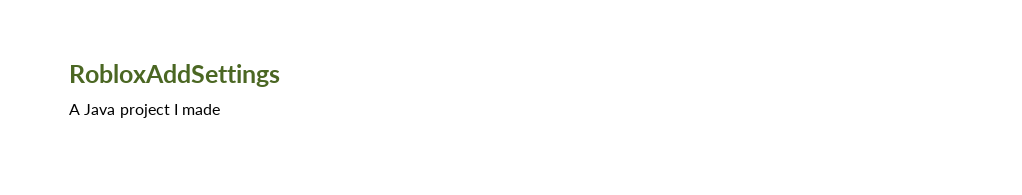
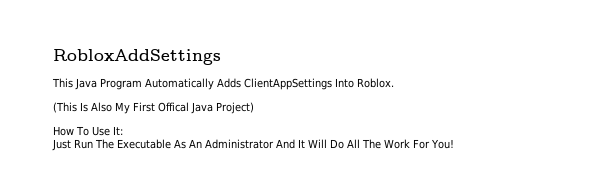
- A Java project I made
+ This Java Program Automatically Adds ClientAppSettings Into Roblox.
+ (This Is Also My First Offical Java Project)
+ How To Use It:
+ Just Run The Executable As An Administrator And It Will Do All The Work For You!

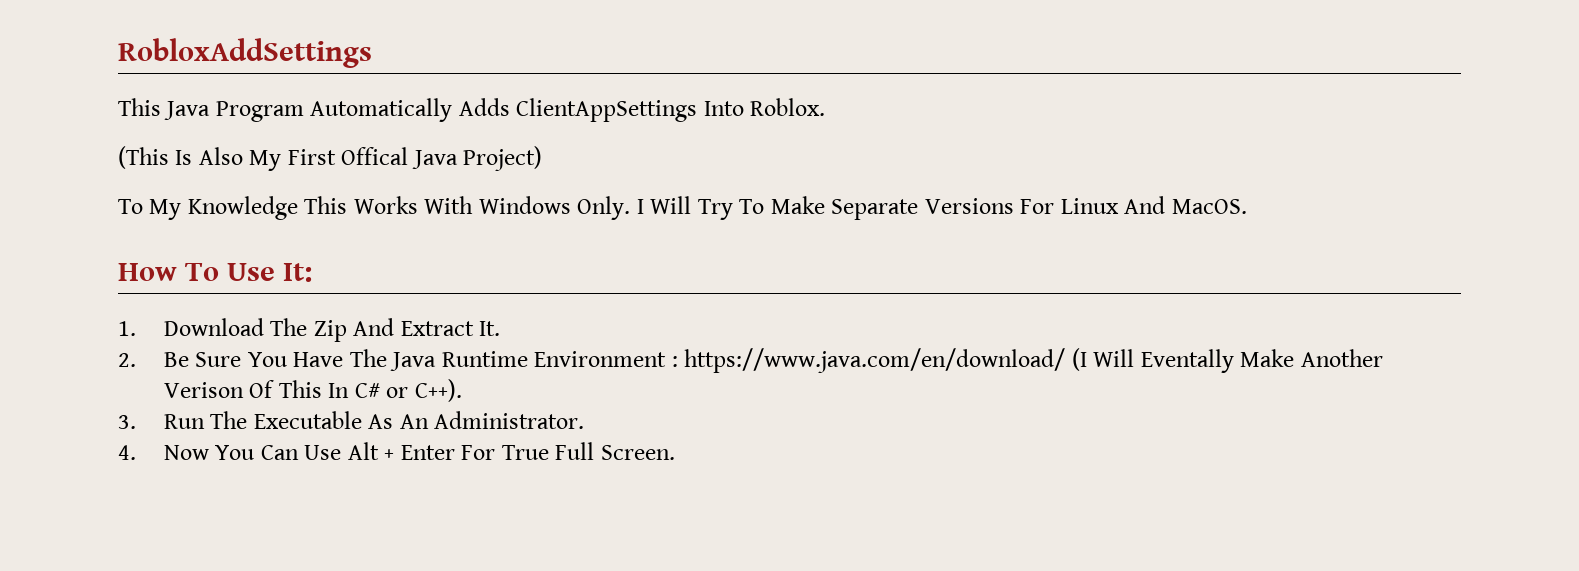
+ To My Knowledge This Works With Windows Only. I Will Try To Make Separate Versions For Linux And MacOS.
  How To Use It:
- Just Run The Executable As An Administrator And It Will Do All The Work For You!
+ 1. Download The Zip And Extract It.
+ 2. Be Sure You Have The Java Runtime Environment : https://www.java.com/en/download/ (I Will Eventally Make Another Verison Of This In C# or C++).
+ 3. Run The Executable As An Administrator.
+ 4. Now You Can Use Alt + Enter For True Full Screen.

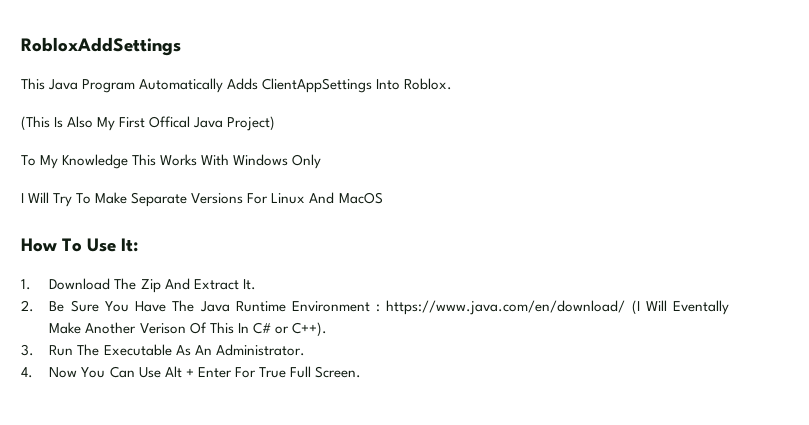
- To My Knowledge This Works With Windows Only. I Will Try To Make Separate Versions For Linux And MacOS.
+ To My Knowledge This Works With Windows Only
+ I Will Try To Make Separate Versions For Linux And MacOS

